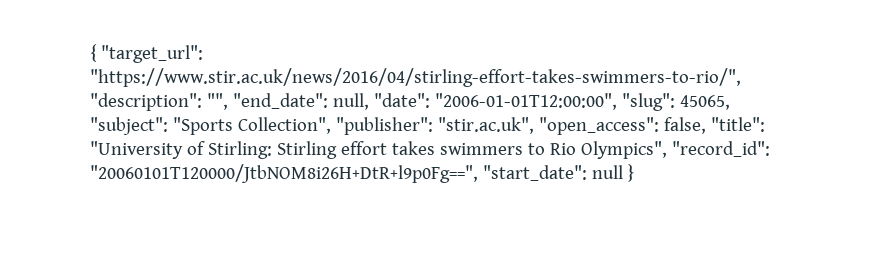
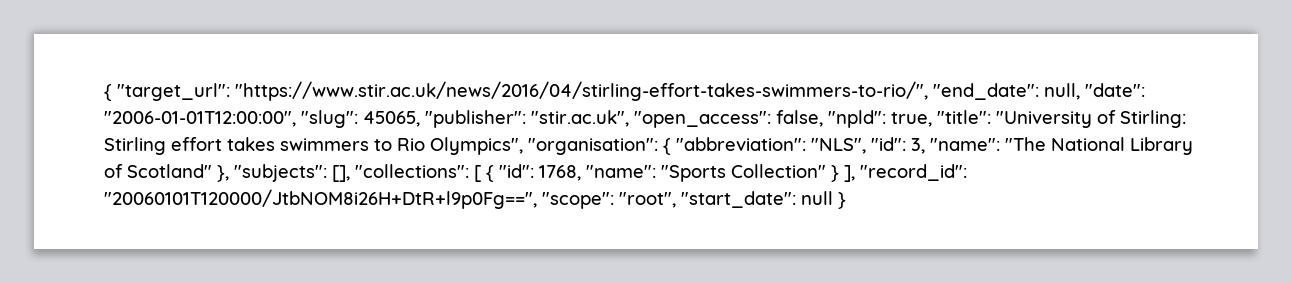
- { "target_url": "https://www.stir.ac.uk/news/2016/04/stirling-effort-takes-swimmers-to-rio/", "description": "", "end_date": null, "date": "2006-01-01T12:00:00", "slug": 45065, "subject": "Sports Collection", "publisher": "stir.ac.uk", "open_access": false, "title": "University of Stirling: Stirling effort takes swimmers to Rio Olympics", "record_id": "20060101T120000/JtbNOM8i26H+DtR+l9p0Fg==", "start_date": null }
+ { "target_url": "https://www.stir.ac.uk/news/2016/04/stirling-effort-takes-swimmers-to-rio/", "end_date": null, "date": "2006-01-01T12:00:00", "slug": 45065, "publisher": "stir.ac.uk", "open_access": false, "npld": true, "title": "University of Stirling: Stirling effort takes swimmers to Rio Olympics", "organisation": { "abbreviation": "NLS", "id": 3, "name": "The National Library of Scotland" }, "subjects": [], "collections": [ { "id": 1768, "name": "Sports Collection" } ], "record_id": "20060101T120000/JtbNOM8i26H+DtR+l9p0Fg==", "scope": "root", "start_date": null }

